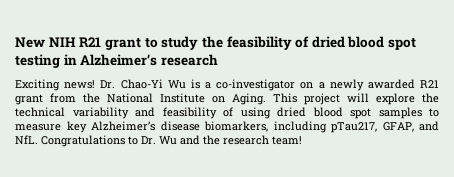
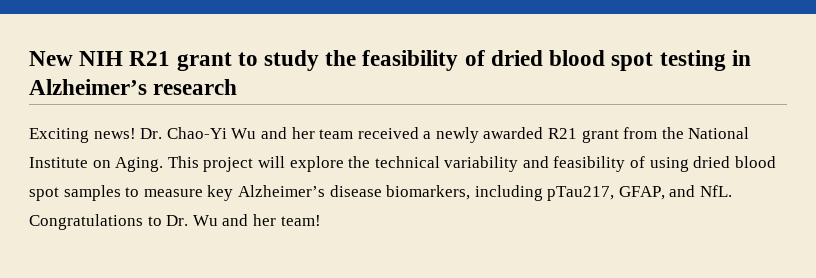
- Dr. Chao-Yi Wu is a co-investigator on a newly awarded R21 grant from the National Institute on Aging.
+ Dr. Chao-Yi Wu and her team received a newly awarded R21 grant from the National Institute on Aging.
- This project will explore the technical variability and feasibility of using dried blood spot samples to measure key Alzheimer’s disease biomarkers, including pTau217, GFAP, and NfL. Congratulations to Dr. Wu and the research team!
+ This project will explore the technical variability and feasibility of using dried blood spot samples to measure key Alzheimer’s disease biomarkers, including pTau217, GFAP, and NfL. Congratulations to Dr. Wu and her team!

